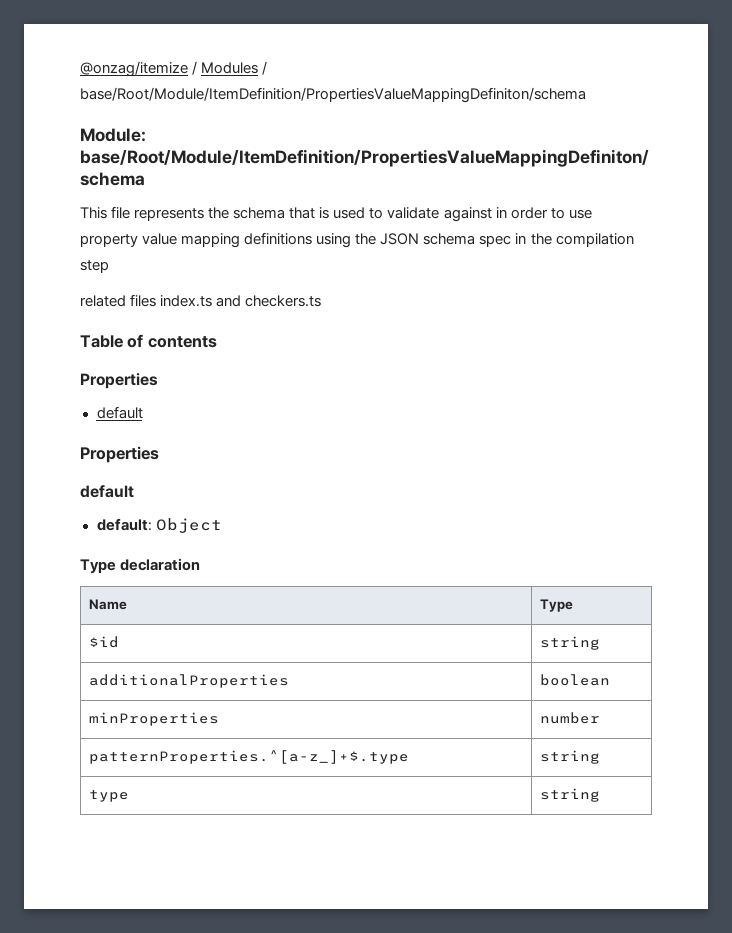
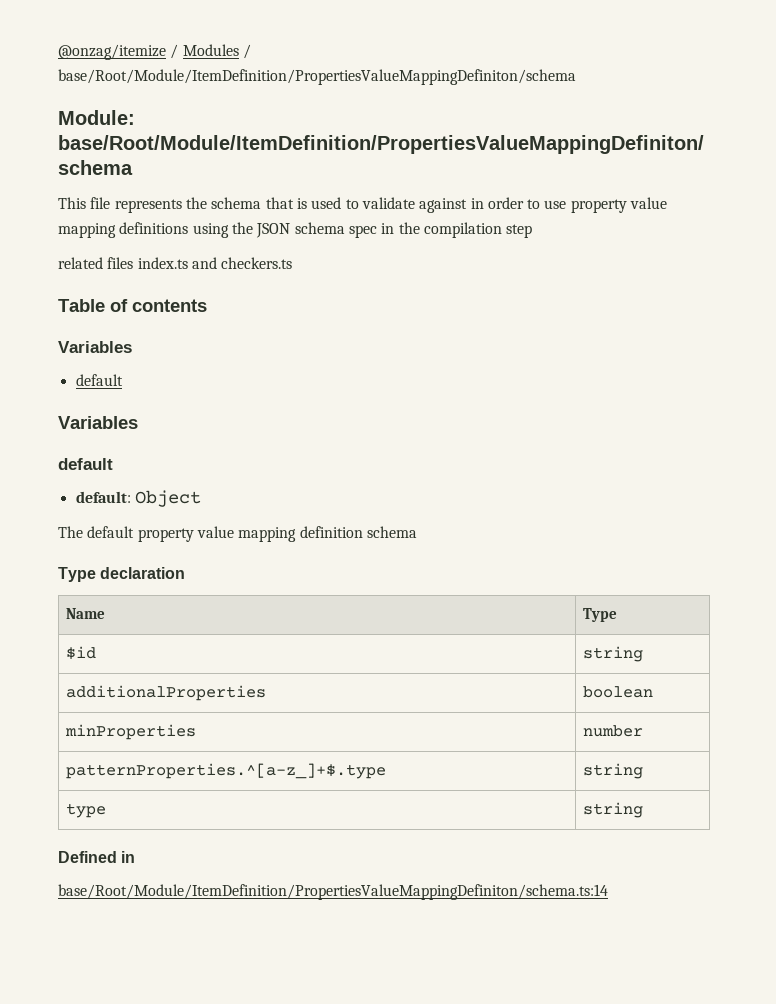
  Table of contents
- Properties
+ Variables
  default
- Properties
+ Variables
+ The default property value mapping definition schema
+ Defined in
+ base/Root/Module/ItemDefinition/PropertiesValueMappingDefiniton/schema.ts:14

